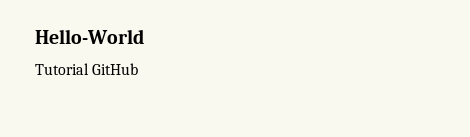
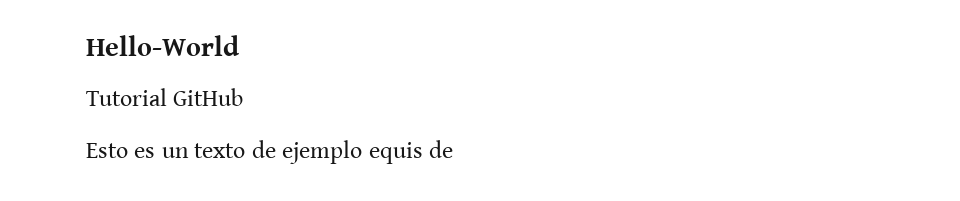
+ Esto es un texto de ejemplo equis de

